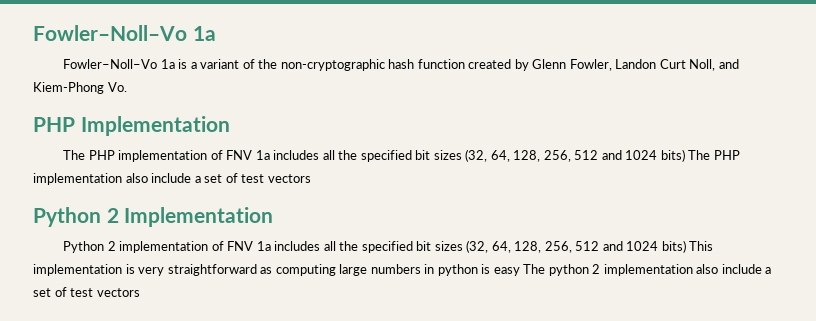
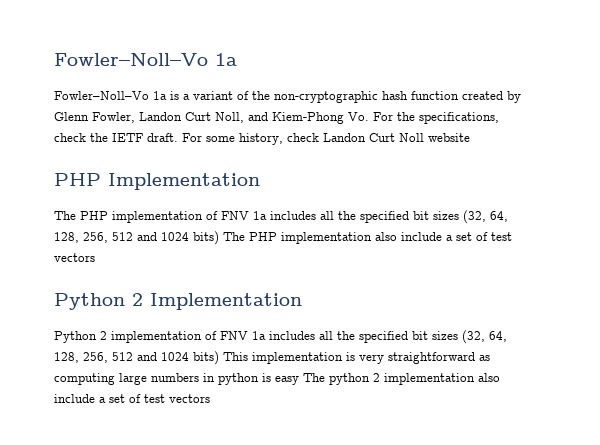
- Fowler–Noll–Vo 1a is a variant of the non-cryptographic hash function created by Glenn Fowler, Landon Curt Noll, and Kiem-Phong Vo.
+ Fowler–Noll–Vo 1a is a variant of the non-cryptographic hash function created by Glenn Fowler, Landon Curt Noll, and Kiem-Phong Vo. For the specifications, check the IETF draft. For some history, check Landon Curt Noll website

